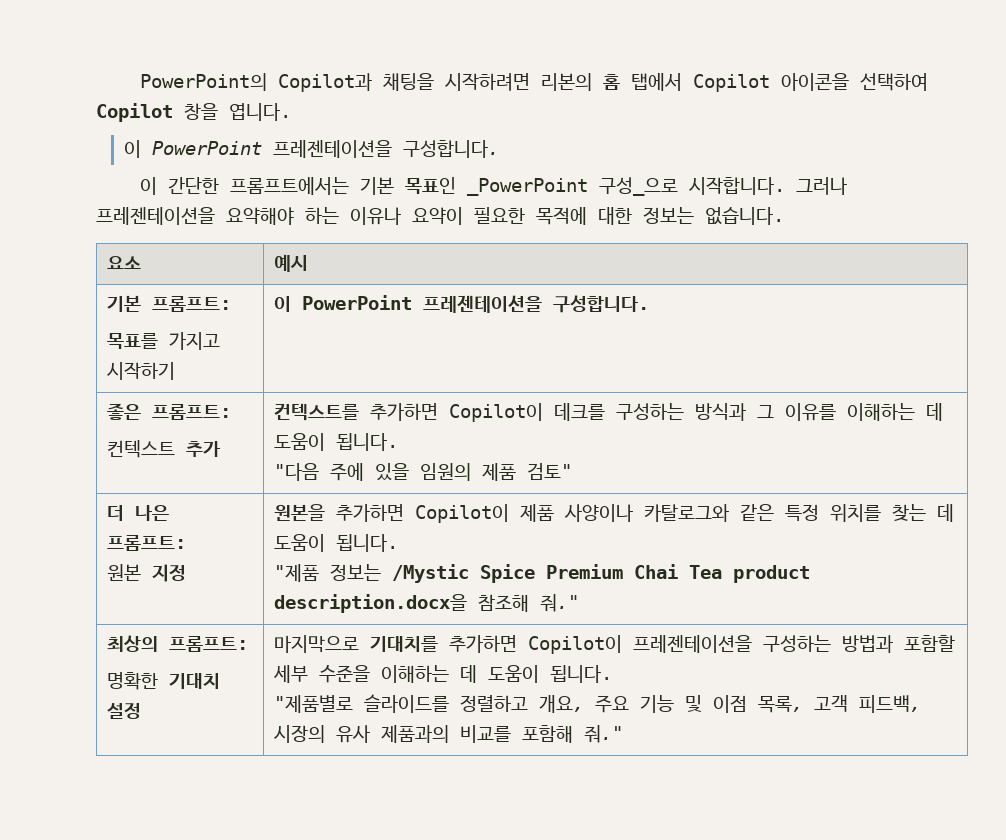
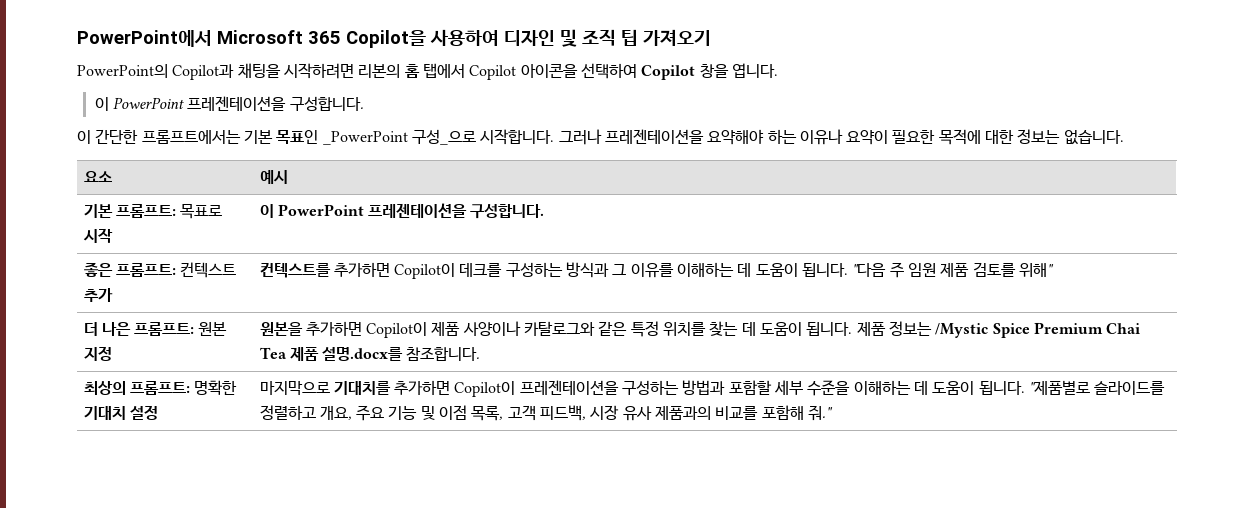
+ PowerPoint에서 Microsoft 365 Copilot을 사용하여 디자인 및 조직 팁 가져오기
- 기본 프롬프트:
- 목표를 가지고 시작하기 | 이 PowerPoint 프레젠테이션을 구성합니다.
+ 기본 프롬프트: 목표로 시작 | 이 PowerPoint 프레젠테이션을 구성합니다.
- 좋은 프롬프트:
- 컨텍스트 추가 | 컨텍스트를 추가하면 Copilot이 데크를 구성하는 방식과 그 이유를 이해하는 데 도움이 됩니다.
- "다음 주에 있을 임원의 제품 검토"
+ 좋은 프롬프트: 컨텍스트 추가 | 컨텍스트를 추가하면 Copilot이 데크를 구성하는 방식과 그 이유를 이해하는 데 도움이 됩니다. "다음 주 임원 제품 검토를 위해"
- 더 나은 프롬프트:
- 원본 지정 | 원본을 추가하면 Copilot이 제품 사양이나 카탈로그와 같은 특정 위치를 찾는 데 도움이 됩니다.
- "제품 정보는 /Mystic Spice Premium Chai Tea product description.docx을 참조해 줘."
+ 더 나은 프롬프트: 원본 지정 | 원본을 추가하면 Copilot이 제품 사양이나 카탈로그와 같은 특정 위치를 찾는 데 도움이 됩니다. 제품 정보는 /Mystic Spice Premium Chai Tea 제품 설명.docx를 참조합니다.
- 최상의 프롬프트:
- 명확한 기대치 설정 | 마지막으로 기대치를 추가하면 Copilot이 프레젠테이션을 구성하는 방법과 포함할 세부 수준을 이해하는 데 도움이 됩니다.
- "제품별로 슬라이드를 정렬하고 개요, 주요 기능 및 이점 목록, 고객 피드백, 시장의 유사 제품과의 비교를 포함해 줘."
+ 최상의 프롬프트: 명확한 기대치 설정 | 마지막으로 기대치를 추가하면 Copilot이 프레젠테이션을 구성하는 방법과 포함할 세부 수준을 이해하는 데 도움이 됩니다. "제품별로 슬라이드를 정렬하고 개요, 주요 기능 및 이점 목록, 고객 피드백, 시장 유사 제품과의 비교를 포함해 줘."

